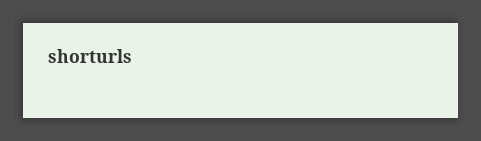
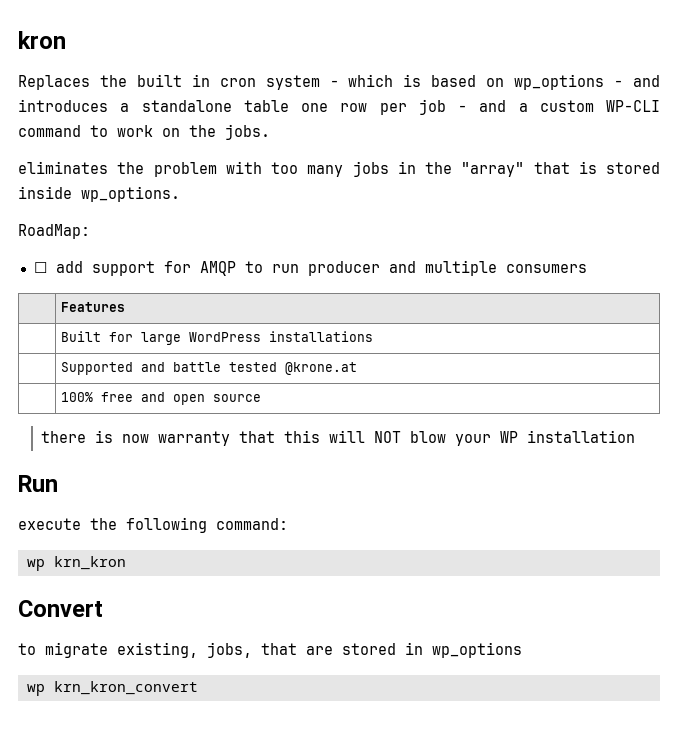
- shorturls
+ kron
+ Replaces the built in cron system - which is based on wp_options - and introduces a standalone table one row per job - and a custom WP-CLI command to work on the jobs.
+ eliminates the problem with too many jobs in the "array" that is stored inside wp_options.
+ RoadMap:
+ ☐ add support for AMQP to run producer and multiple consumers
+ | Features
+ | Built for large WordPress installations
+ | Supported and battle tested @krone.at
+ | 100% free and open source
+ there is now warranty that this will NOT blow your WP installation
+ Run
+ execute the following command:
+ wp krn_kron
+ Convert
+ to migrate existing, jobs, that are stored in wp_options
+ wp krn_kron_convert

